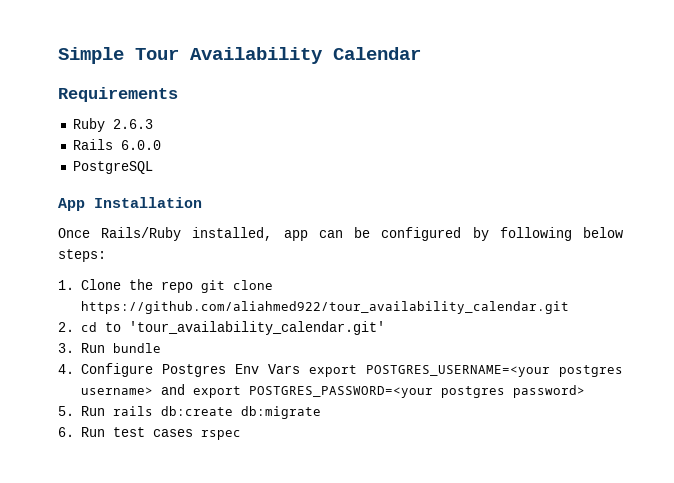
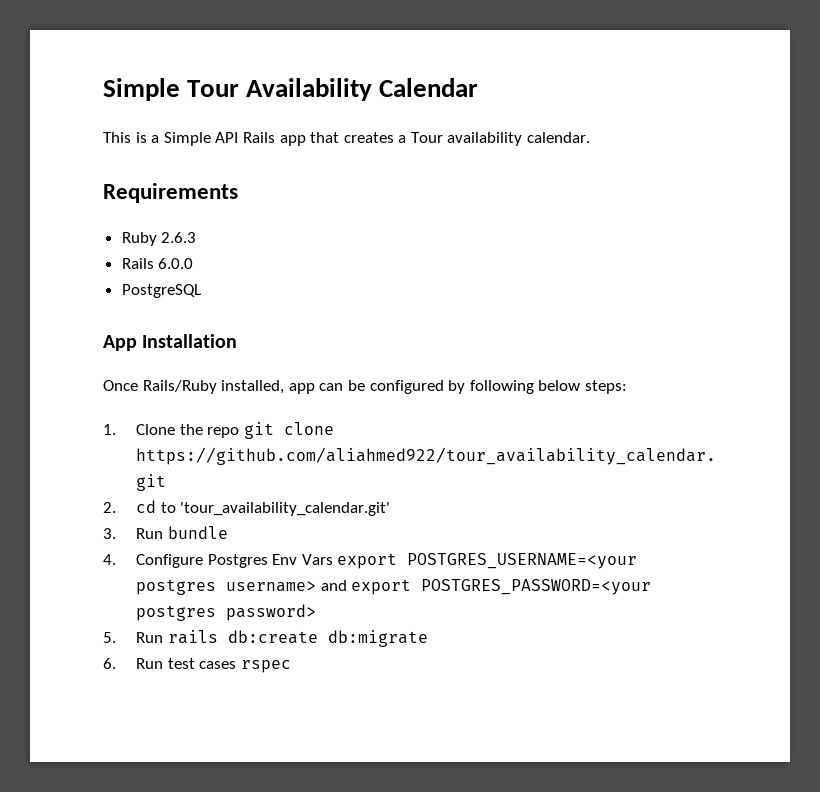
+ This is a Simple API Rails app that creates a Tour availability calendar.

